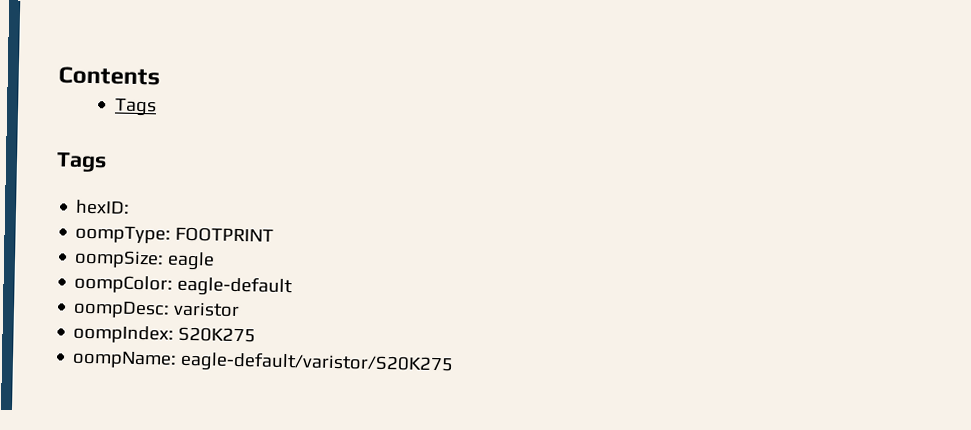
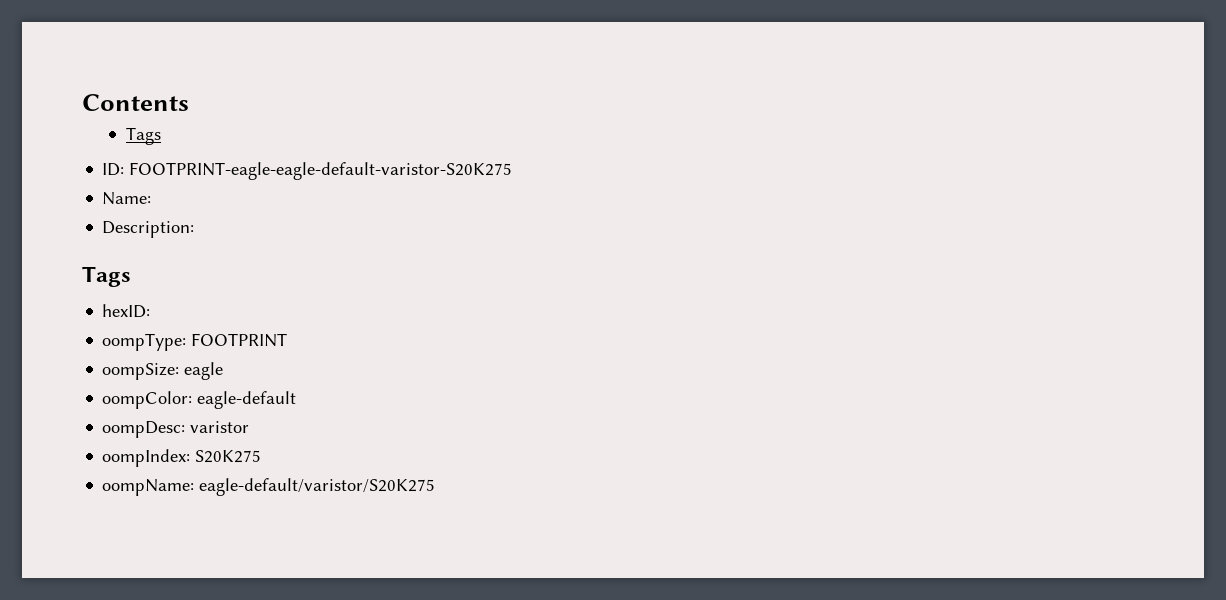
+ ID: FOOTPRINT-eagle-eagle-default-varistor-S20K275
+ Name:
+ Description:

